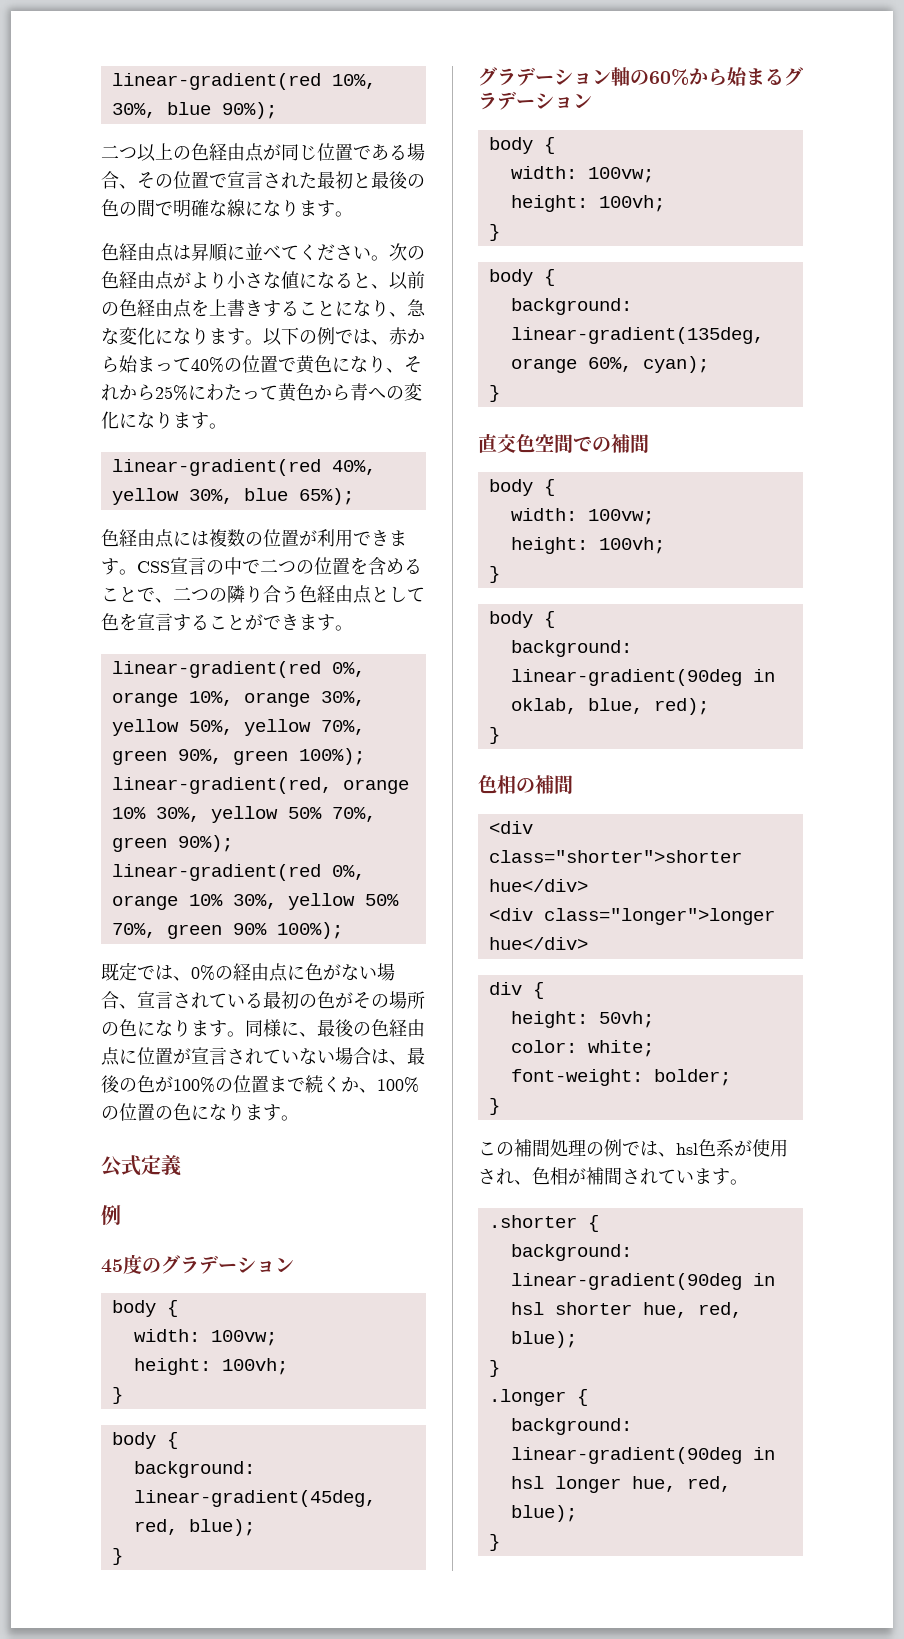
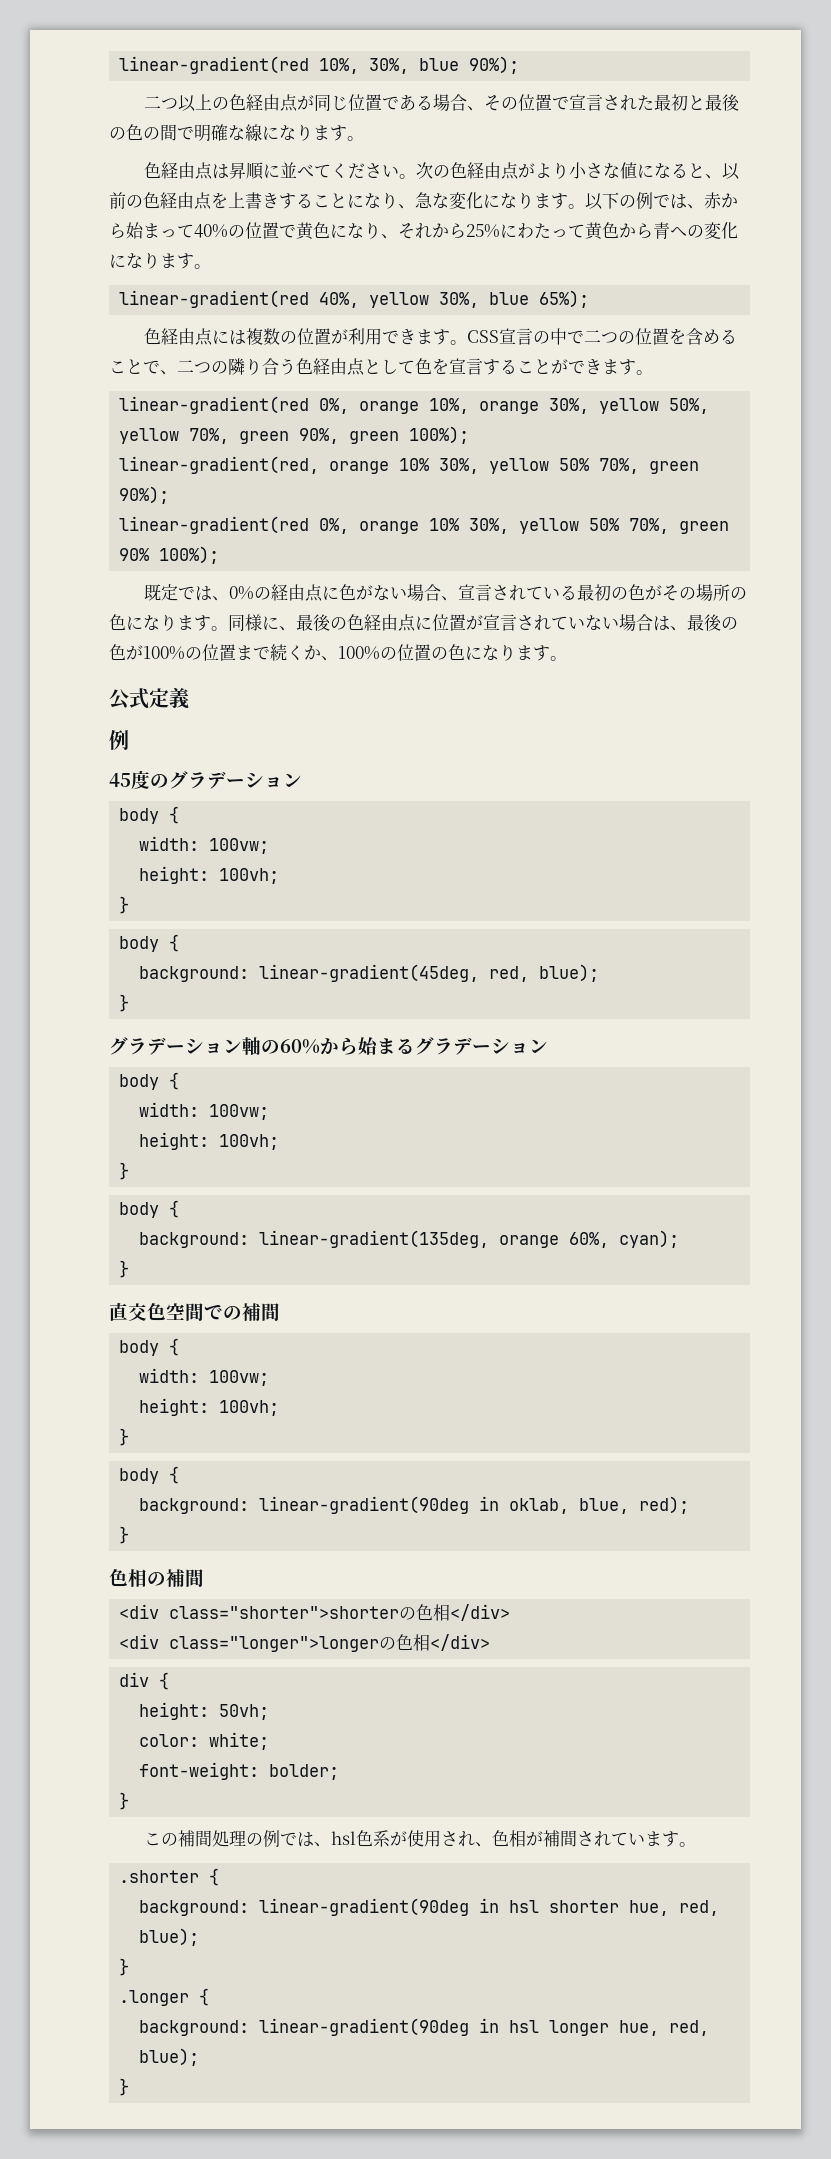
- <div class="shorter">shorter hue</div>
+ <div class="shorter">shorterの色相</div>
- <div class="longer">longer hue</div>
+ <div class="longer">longerの色相</div>

